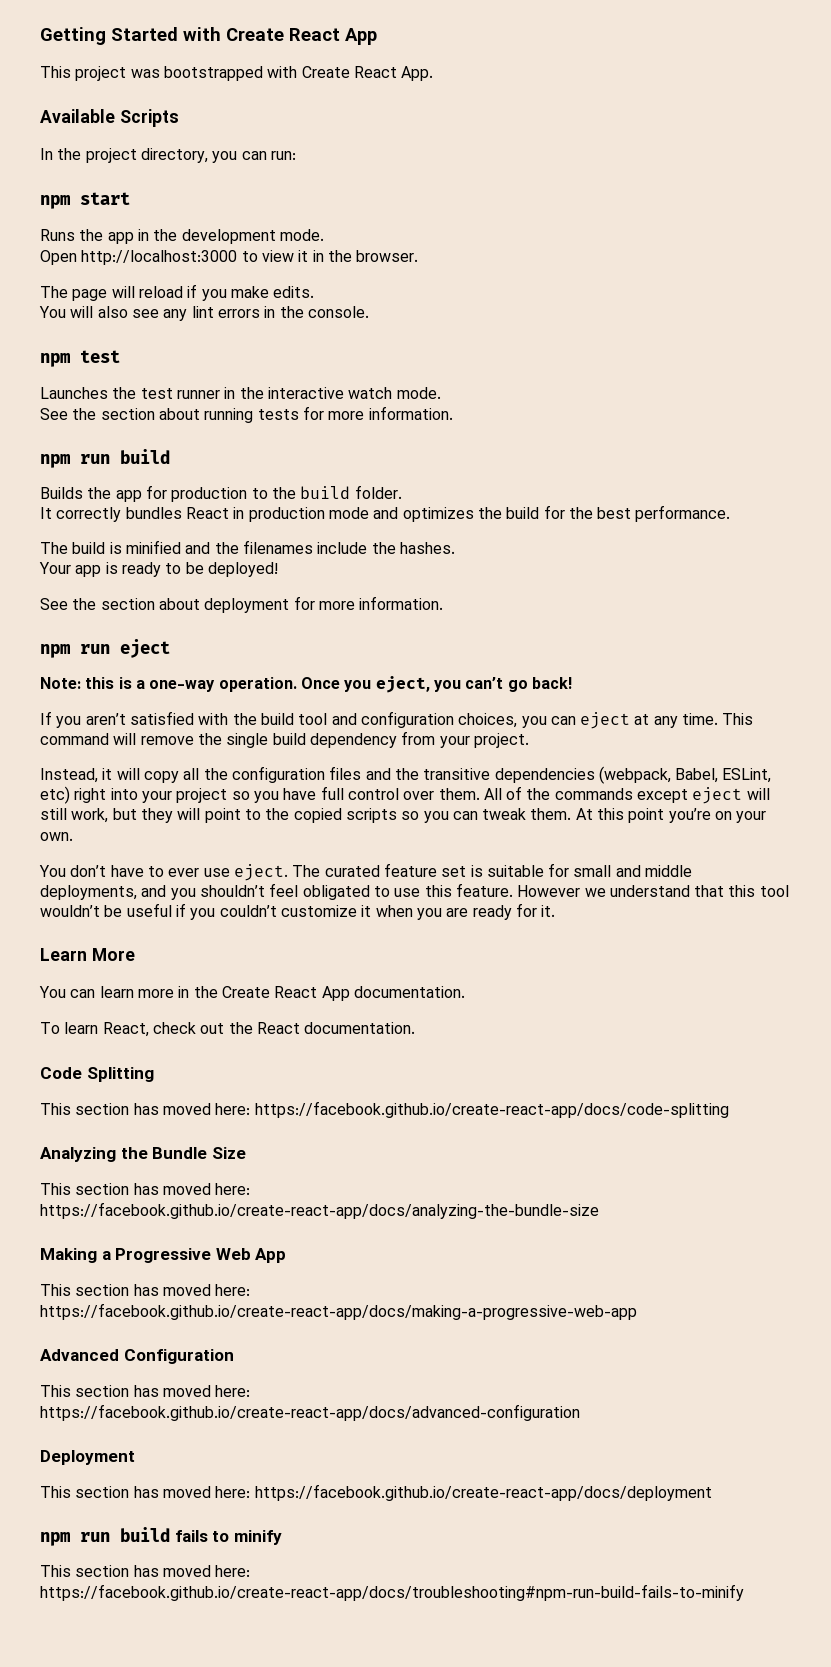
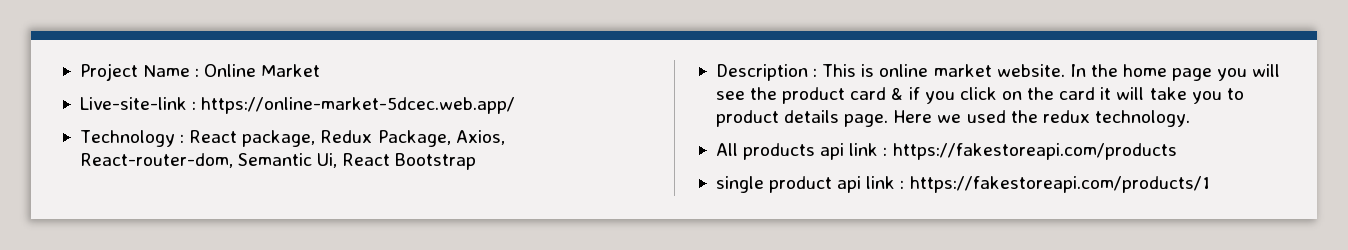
- Getting Started with Create React App
- This project was bootstrapped with Create React App.
- Available Scripts
- In the project directory, you can run:
- npm start
- Runs the app in the development mode.
- Open http://localhost:3000 to view it in the browser.
- The page will reload if you make edits.
- You will also see any lint errors in the console.
- npm test
- Launches the test runner in the interactive watch mode.
- See the section about running tests for more information.
- npm run build
- Builds the app for production to the build folder.
- It correctly bundles React in production mode and optimizes the build for the best performance.
- The build is minified and the filenames include the hashes.
- Your app is ready to be deployed!
- See the section about deployment for more information.
- npm run eject
- Note: this is a one-way operation. Once you eject, you can’t go back!
- If you aren’t satisfied with the build tool and configuration choices, you can eject at any time. This command will remove the single build dependency from your project.
- Instead, it will copy all the configuration files and the transitive dependencies (webpack, Babel, ESLint, etc) right into your project so you have full control over them. All of the commands except eject will still work, but they will point to the copied scripts so you can tweak them. At this point you’re on your own.
- You don’t have to ever use eject. The curated feature set is suitable for small and middle deployments, and you shouldn’t feel obligated to use this feature. However we understand that this tool wouldn’t be useful if you couldn’t customize it when you are ready for it.
- Learn More
- You can learn more in the Create React App documentation.
- To learn React, check out the React documentation.
- Code Splitting
- This section has moved here: https://facebook.github.io/create-react-app/docs/code-splitting
- Analyzing the Bundle Size
- This section has moved here: https://facebook.github.io/create-react-app/docs/analyzing-the-bundle-size
- Making a Progressive Web App
- This section has moved here: https://facebook.github.io/create-react-app/docs/making-a-progressive-web-app
- Advanced Configuration
- This section has moved here: https://facebook.github.io/create-react-app/docs/advanced-configuration
- Deployment
- This section has moved here: https://facebook.github.io/create-react-app/docs/deployment
- npm run build fails to minify
- This section has moved here: https://facebook.github.io/create-react-app/docs/troubleshooting#npm-run-build-fails-to-minify
+ Project Name : Online Market
+ Live-site-link : https://online-market-5dcec.web.app/
+ Technology : React package, Redux Package, Axios, React-router-dom, Semantic Ui, React Bootstrap
+ Description : This is online market website. In the home page you will see the product card & if you click on the card it will take you to product details page. Here we used the redux technology.
+ All products api link : https://fakestoreapi.com/products
+ single product api link : https://fakestoreapi.com/products/1

